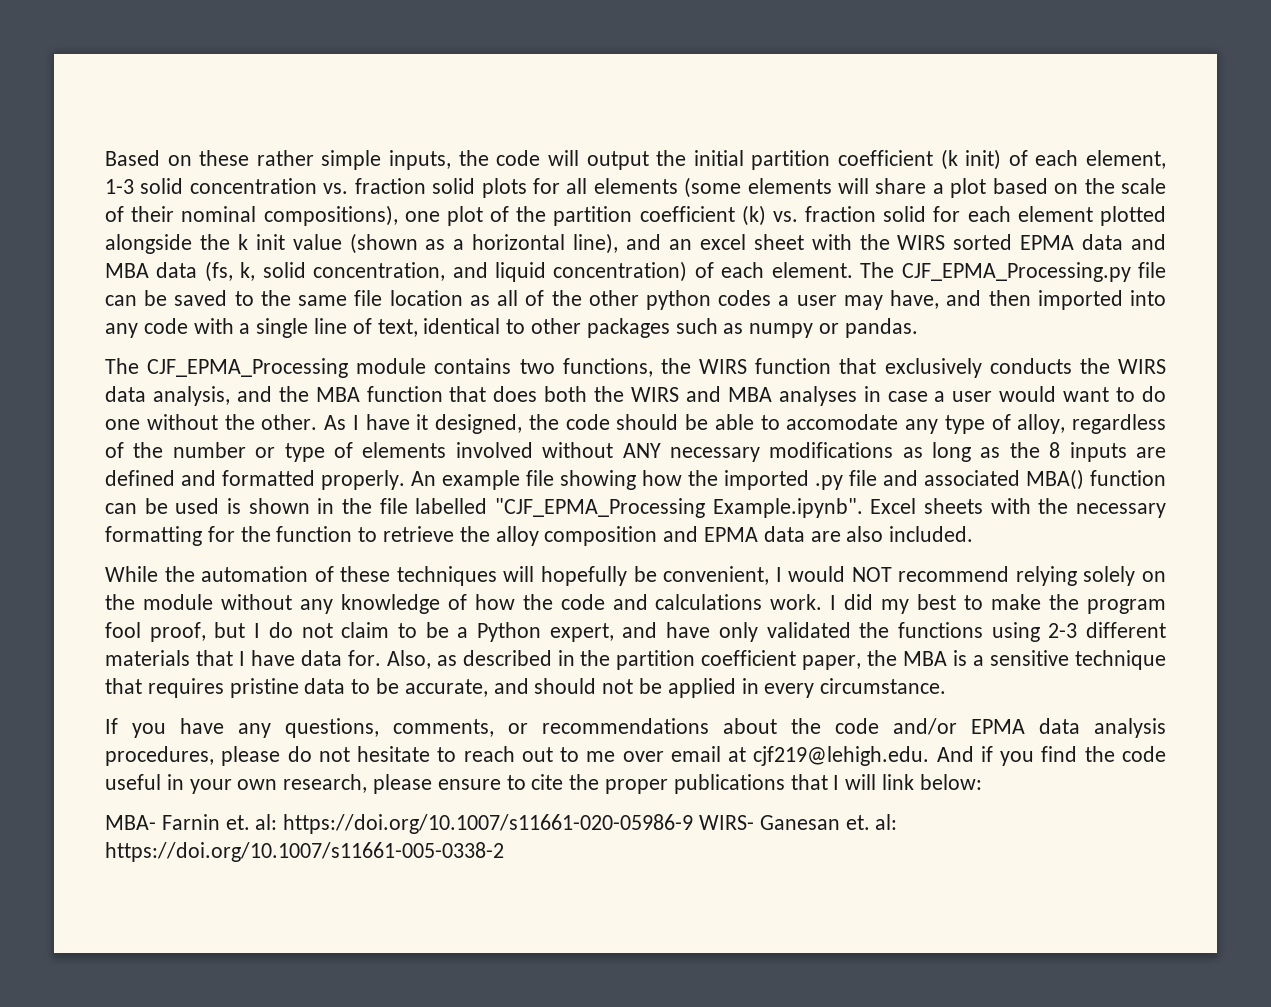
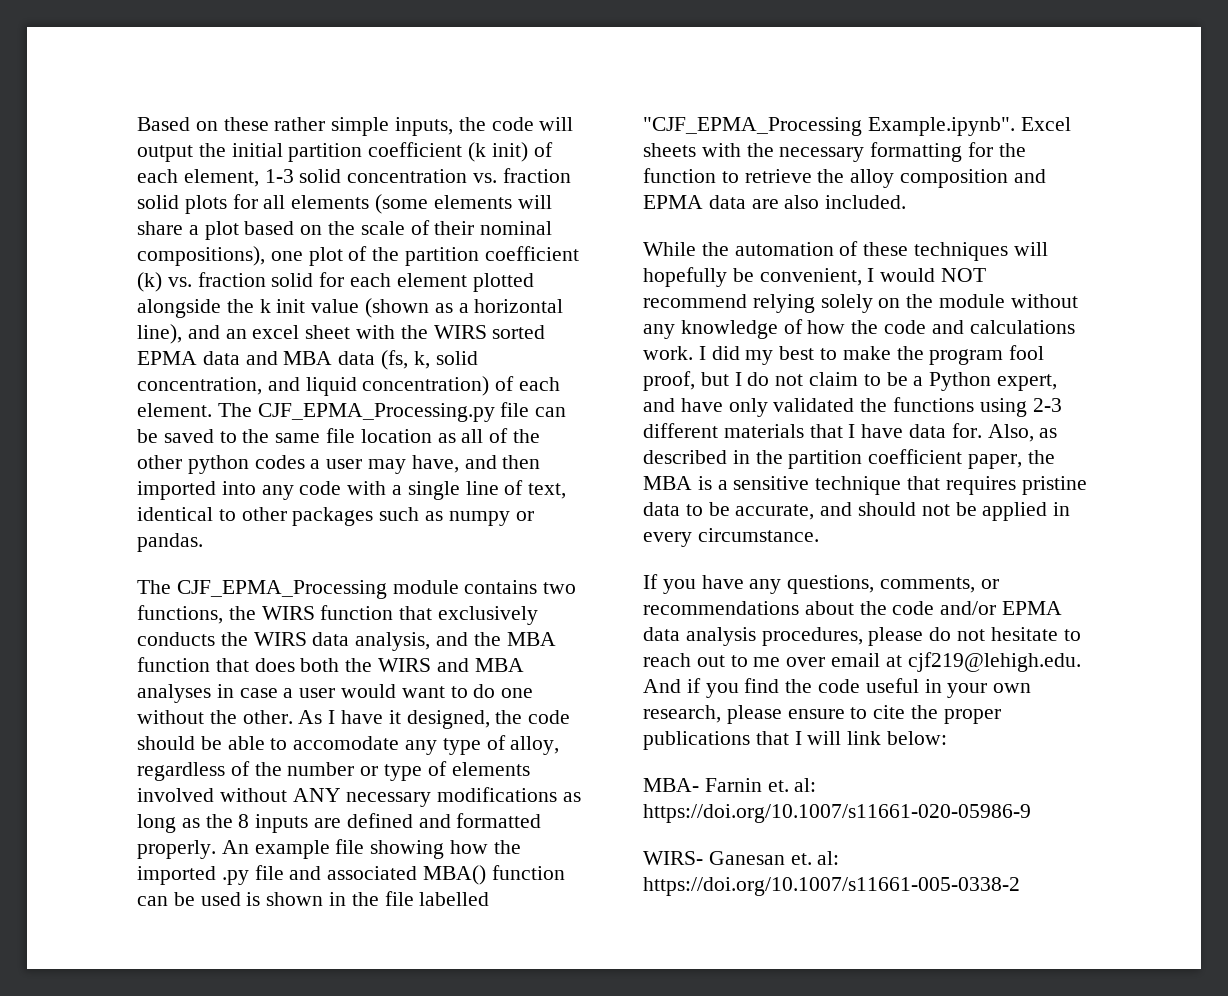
- MBA- Farnin et. al: https://doi.org/10.1007/s11661-020-05986-9 WIRS- Ganesan et. al: https://doi.org/10.1007/s11661-005-0338-2
+ MBA- Farnin et. al: https://doi.org/10.1007/s11661-020-05986-9
+ WIRS- Ganesan et. al: https://doi.org/10.1007/s11661-005-0338-2

